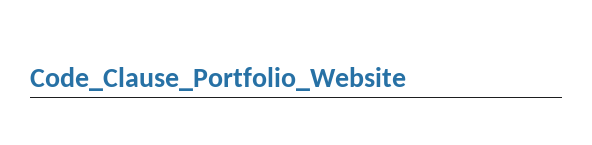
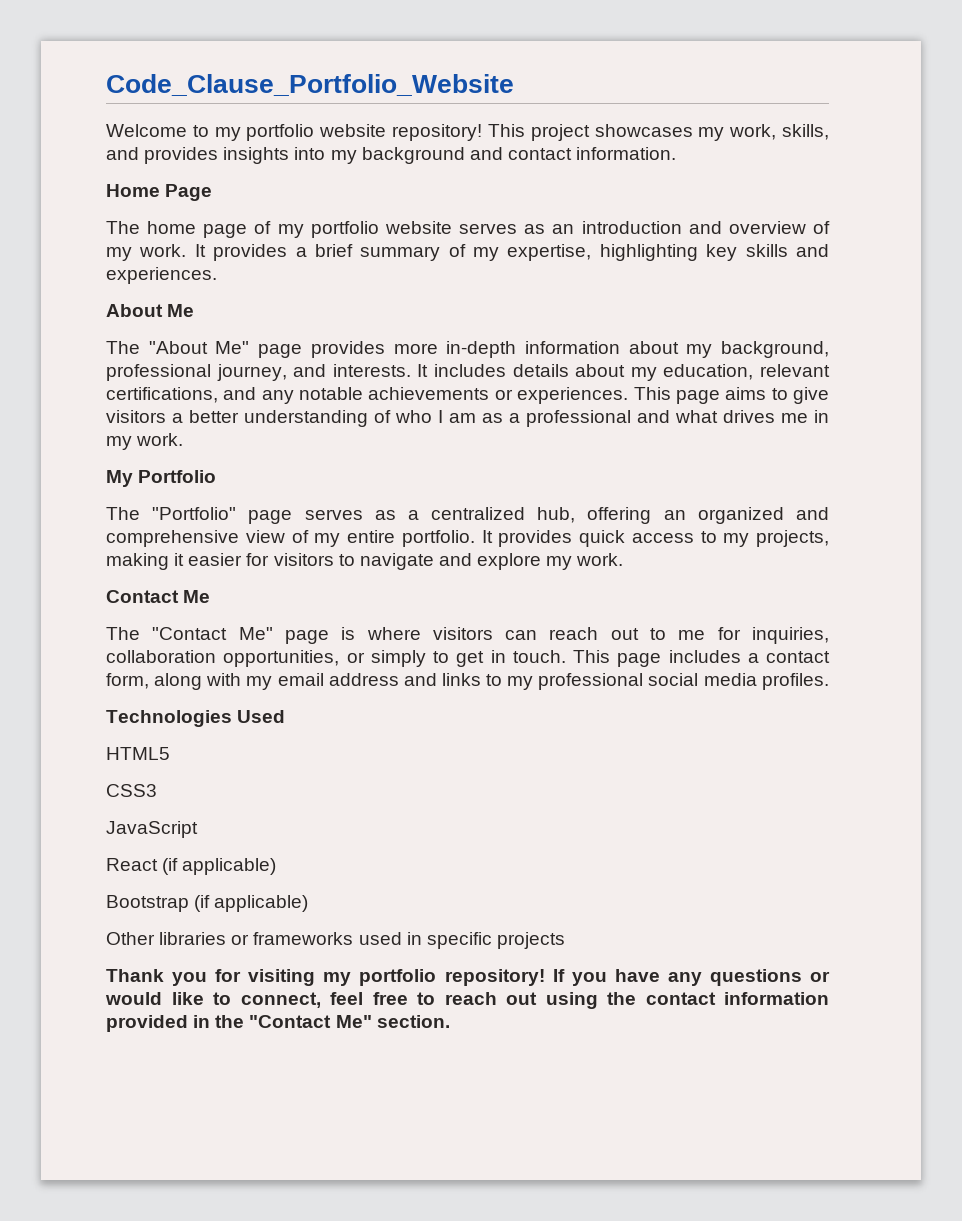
+ Welcome to my portfolio website repository! This project showcases my work, skills, and provides insights into my background and contact information.
+ Home Page
+ The home page of my portfolio website serves as an introduction and overview of my work. It provides a brief summary of my expertise, highlighting key skills and experiences.
+ About Me
+ The "About Me" page provides more in-depth information about my background, professional journey, and interests. It includes details about my education, relevant certifications, and any notable achievements or experiences. This page aims to give visitors a better understanding of who I am as a professional and what drives me in my work.
+ My Portfolio
+ The "Portfolio" page serves as a centralized hub, offering an organized and comprehensive view of my entire portfolio. It provides quick access to my projects, making it easier for visitors to navigate and explore my work.
+ Contact Me
+ The "Contact Me" page is where visitors can reach out to me for inquiries, collaboration opportunities, or simply to get in touch. This page includes a contact form, along with my email address and links to my professional social media profiles.
+ Technologies Used
+ HTML5
+ CSS3
+ JavaScript
+ React (if applicable)
+ Bootstrap (if applicable)
+ Other libraries or frameworks used in specific projects
+ Thank you for visiting my portfolio repository! If you have any questions or would like to connect, feel free to reach out using the contact information provided in the "Contact Me" section.

